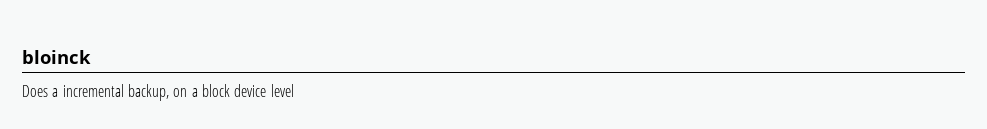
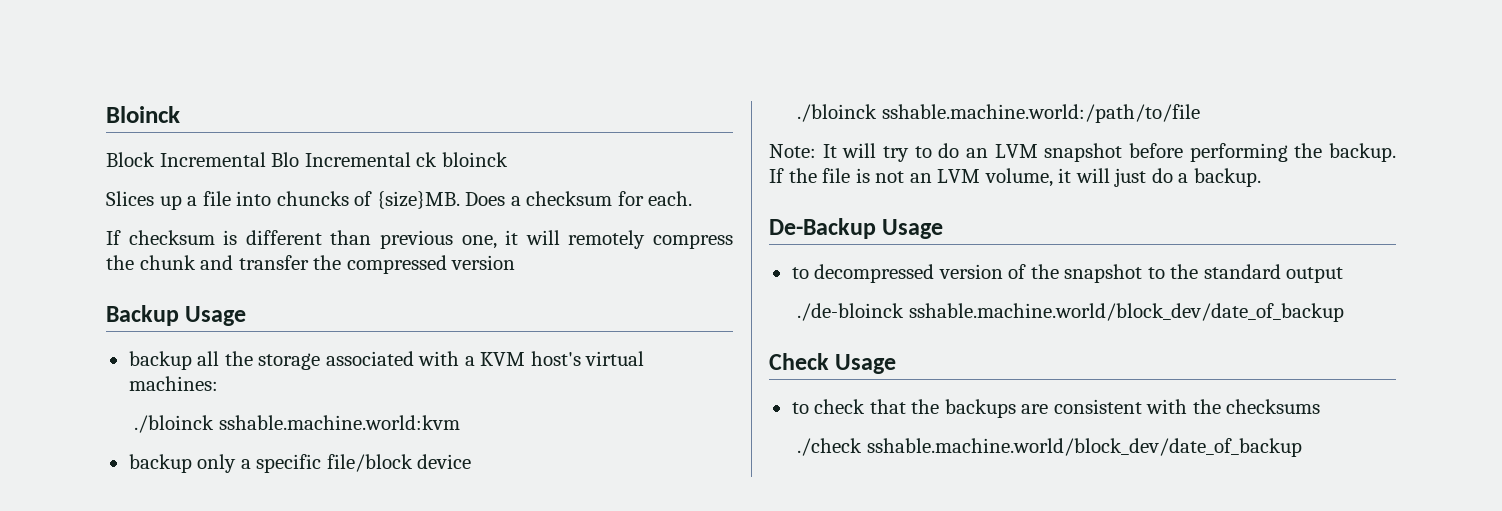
- bloinck
- Does a incremental backup, on a block device level
+ Bloinck
+ Block Incremental Blo Incremental ck bloinck
+ Slices up a file into chuncks of {size}MB. Does a checksum for each.
+ If checksum is different than previous one, it will remotely compress the chunk and transfer the compressed version
+ Backup Usage
+ backup all the storage associated with a KVM host's virtual machines:
+ ./bloinck sshable.machine.world:kvm
+ backup only a specific file/block device
+ ./bloinck sshable.machine.world:/path/to/file
+ Note: It will try to do an LVM snapshot before performing the backup. If the file is not an LVM volume, it will just do a backup.
+ De-Backup Usage
+ to decompressed version of the snapshot to the standard output
+ ./de-bloinck sshable.machine.world/block_dev/date_of_backup
+ Check Usage
+ to check that the backups are consistent with the checksums
+ ./check sshable.machine.world/block_dev/date_of_backup

